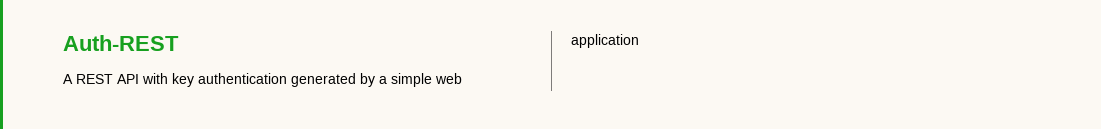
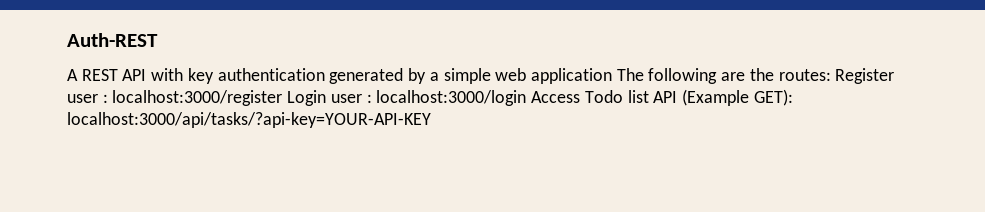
- A REST API with key authentication generated by a simple web application
+ A REST API with key authentication generated by a simple web application The following are the routes: Register user : localhost:3000/register Login user : localhost:3000/login Access Todo list API (Example GET): localhost:3000/api/tasks/?api-key=YOUR-API-KEY

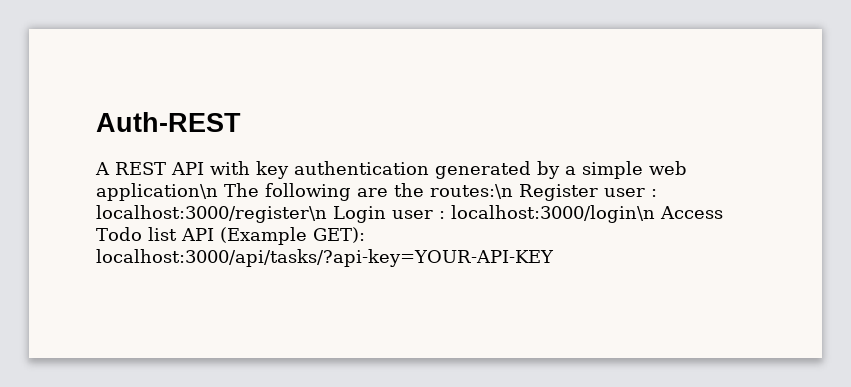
- A REST API with key authentication generated by a simple web application The following are the routes: Register user : localhost:3000/register Login user : localhost:3000/login Access Todo list API (Example GET): localhost:3000/api/tasks/?api-key=YOUR-API-KEY
+ A REST API with key authentication generated by a simple web application\n The following are the routes:\n Register user : localhost:3000/register\n Login user : localhost:3000/login\n Access Todo list API (Example GET): localhost:3000/api/tasks/?api-key=YOUR-API-KEY

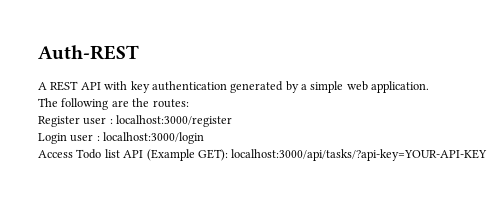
- A REST API with key authentication generated by a simple web application\n The following are the routes:\n Register user : localhost:3000/register\n Login user : localhost:3000/login\n Access Todo list API (Example GET): localhost:3000/api/tasks/?api-key=YOUR-API-KEY
+ A REST API with key authentication generated by a simple web application.
+ The following are the routes:
+ Register user : localhost:3000/register
+ Login user : localhost:3000/login
+ Access Todo list API (Example GET): localhost:3000/api/tasks/?api-key=YOUR-API-KEY

